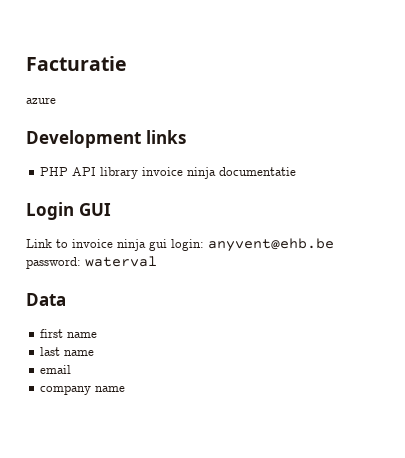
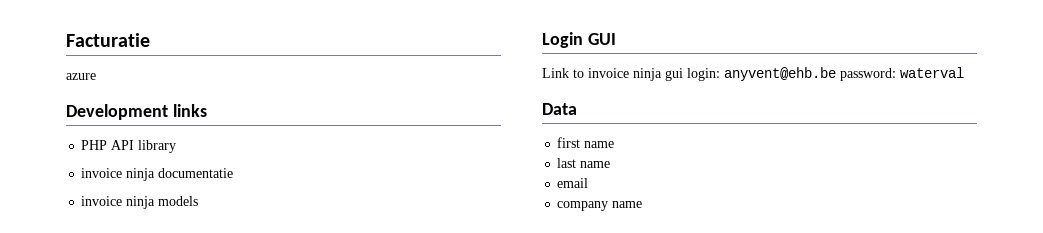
- PHP API library invoice ninja documentatie
+ PHP API library
+ invoice ninja documentatie
+ invoice ninja models

